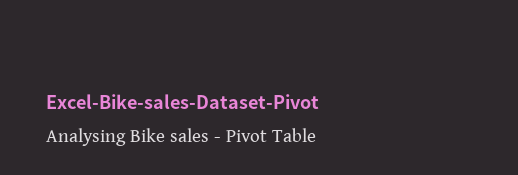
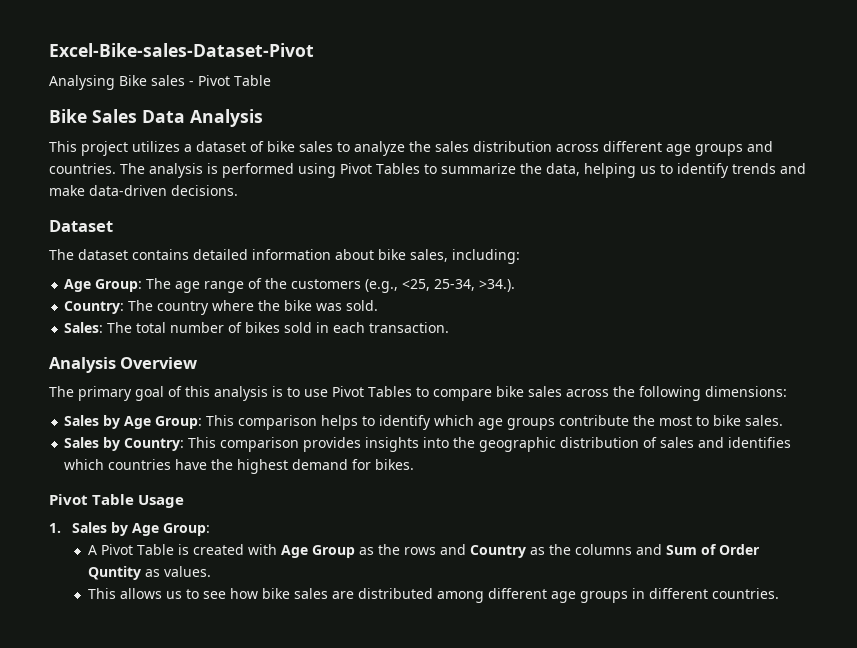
+ Bike Sales Data Analysis
+ This project utilizes a dataset of bike sales to analyze the sales distribution across different age groups and countries. The analysis is performed using Pivot Tables to summarize the data, helping us to identify trends and make data-driven decisions.
+ Dataset
+ The dataset contains detailed information about bike sales, including:
+ Age Group: The age range of the customers (e.g., <25, 25-34, >34.).
+ Country: The country where the bike was sold.
+ Sales: The total number of bikes sold in each transaction.
+ Analysis Overview
+ The primary goal of this analysis is to use Pivot Tables to compare bike sales across the following dimensions:
+ Sales by Age Group: This comparison helps to identify which age groups contribute the most to bike sales.
+ Sales by Country: This comparison provides insights into the geographic distribution of sales and identifies which countries have the highest demand for bikes.
+ Pivot Table Usage
+ 1. Sales by Age Group:
+ A Pivot Table is created with Age Group as the rows and Country as the columns and Sum of Order Quntity as values.
+ This allows us to see how bike sales are distributed among different age groups in different countries.

